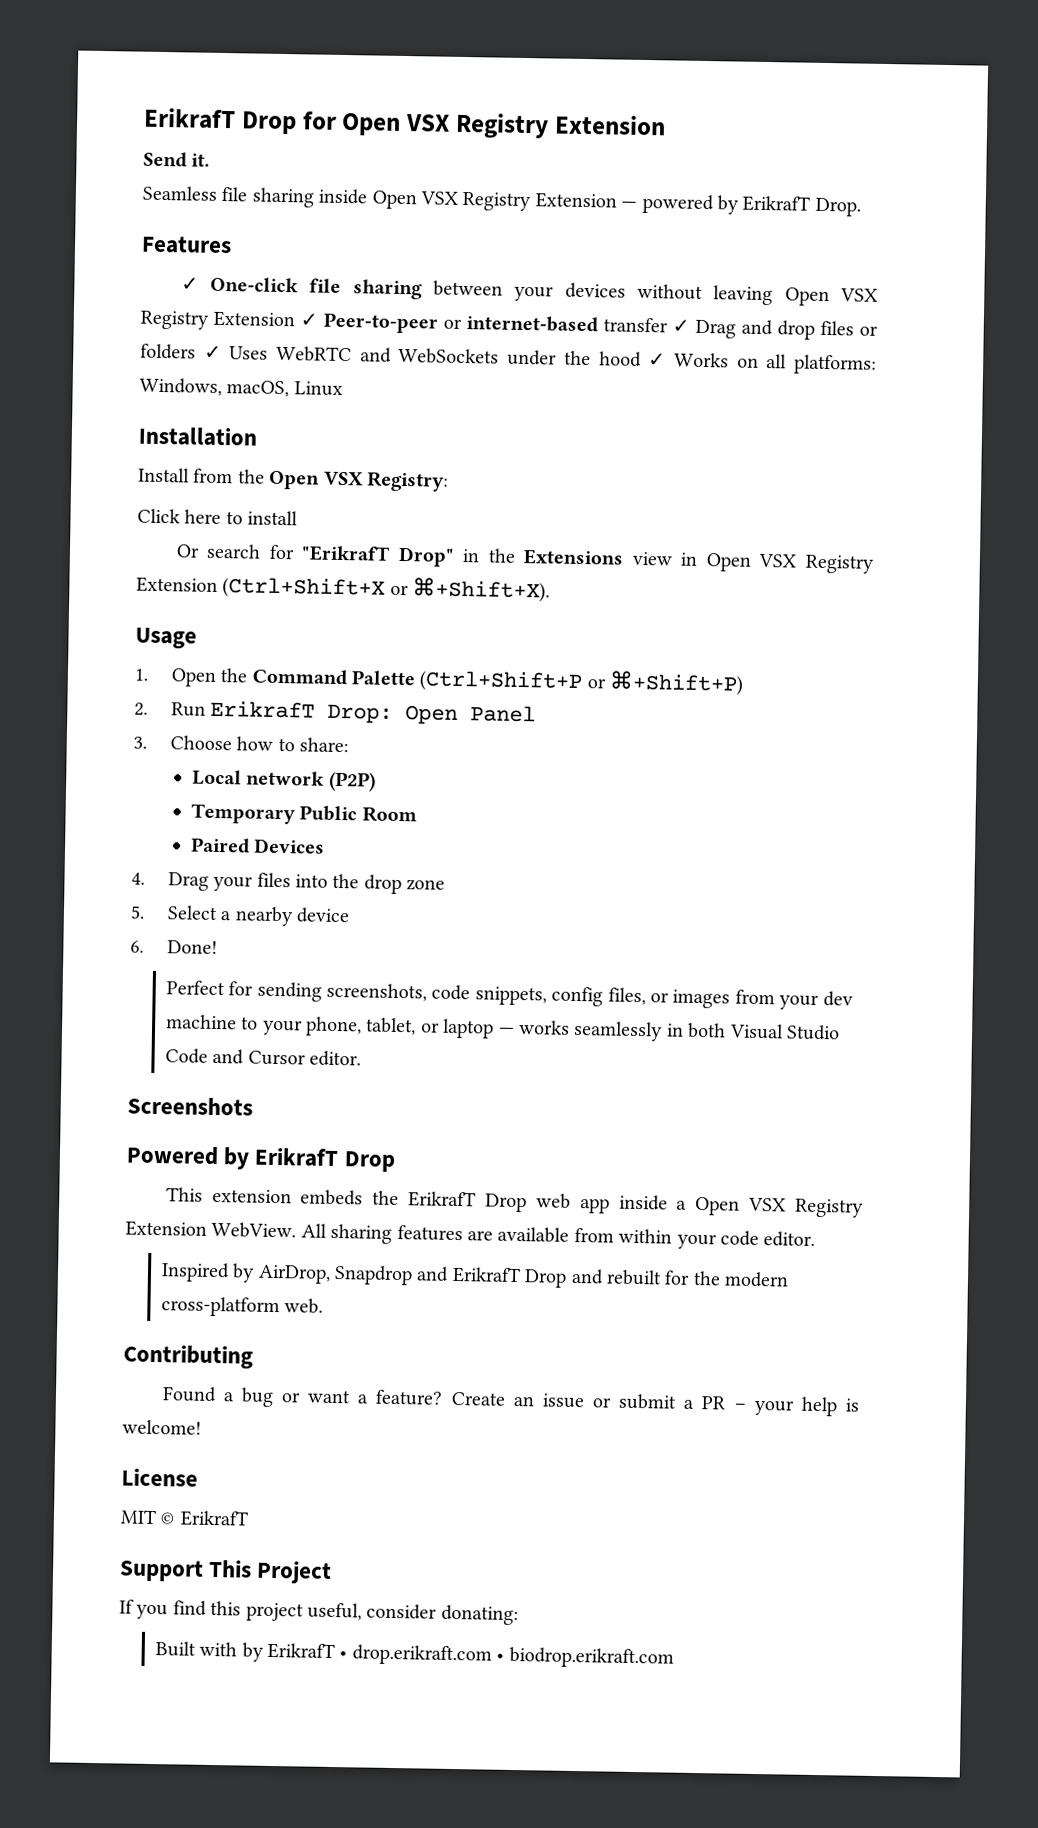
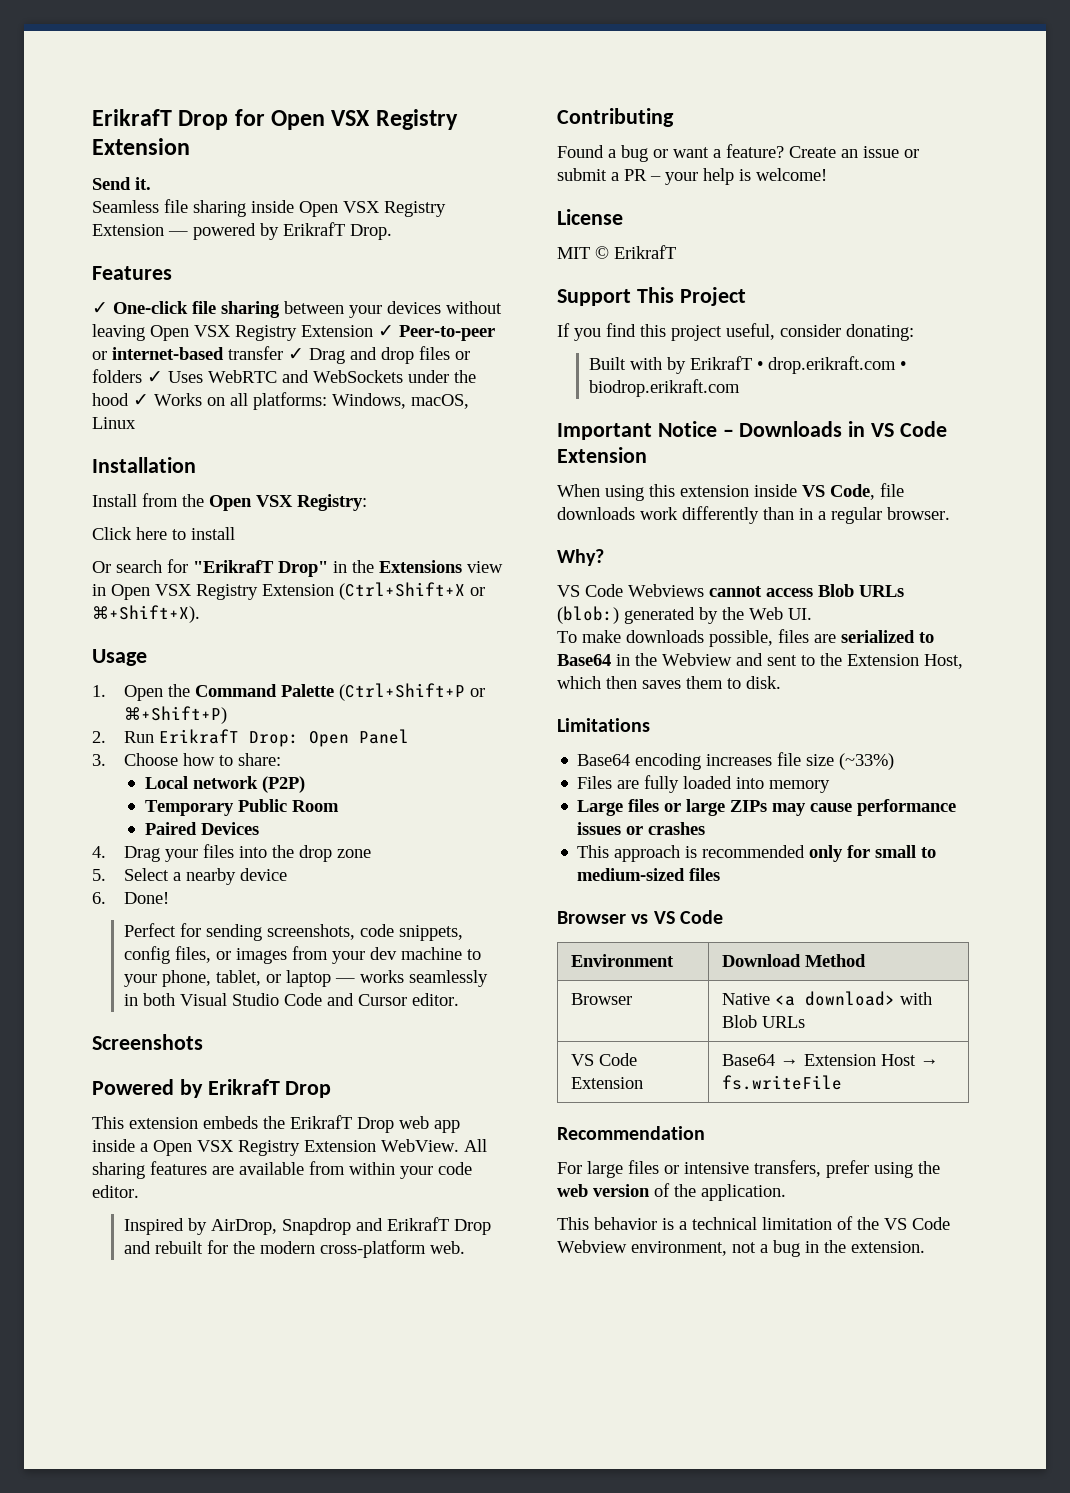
+ Important Notice – Downloads in VS Code Extension
+ When using this extension inside VS Code, file downloads work differently than in a regular browser.
+ Why?
+ VS Code Webviews cannot access Blob URLs (blob:) generated by the Web UI.
+ To make downloads possible, files are serialized to Base64 in the Webview and sent to the Extension Host, which then saves them to disk.
+ Limitations
+ Base64 encoding increases file size (~33%)
+ Files are fully loaded into memory
+ Large files or large ZIPs may cause performance issues or crashes
+ This approach is recommended only for small to medium-sized files
+ Browser vs VS Code
+ Environment | Download Method
+ Browser | Native <a download> with Blob URLs
+ VS Code Extension | Base64 → Extension Host → fs.writeFile
+ Recommendation
+ For large files or intensive transfers, prefer using the web version of the application.
+ This behavior is a technical limitation of the VS Code Webview environment, not a bug in the extension.

